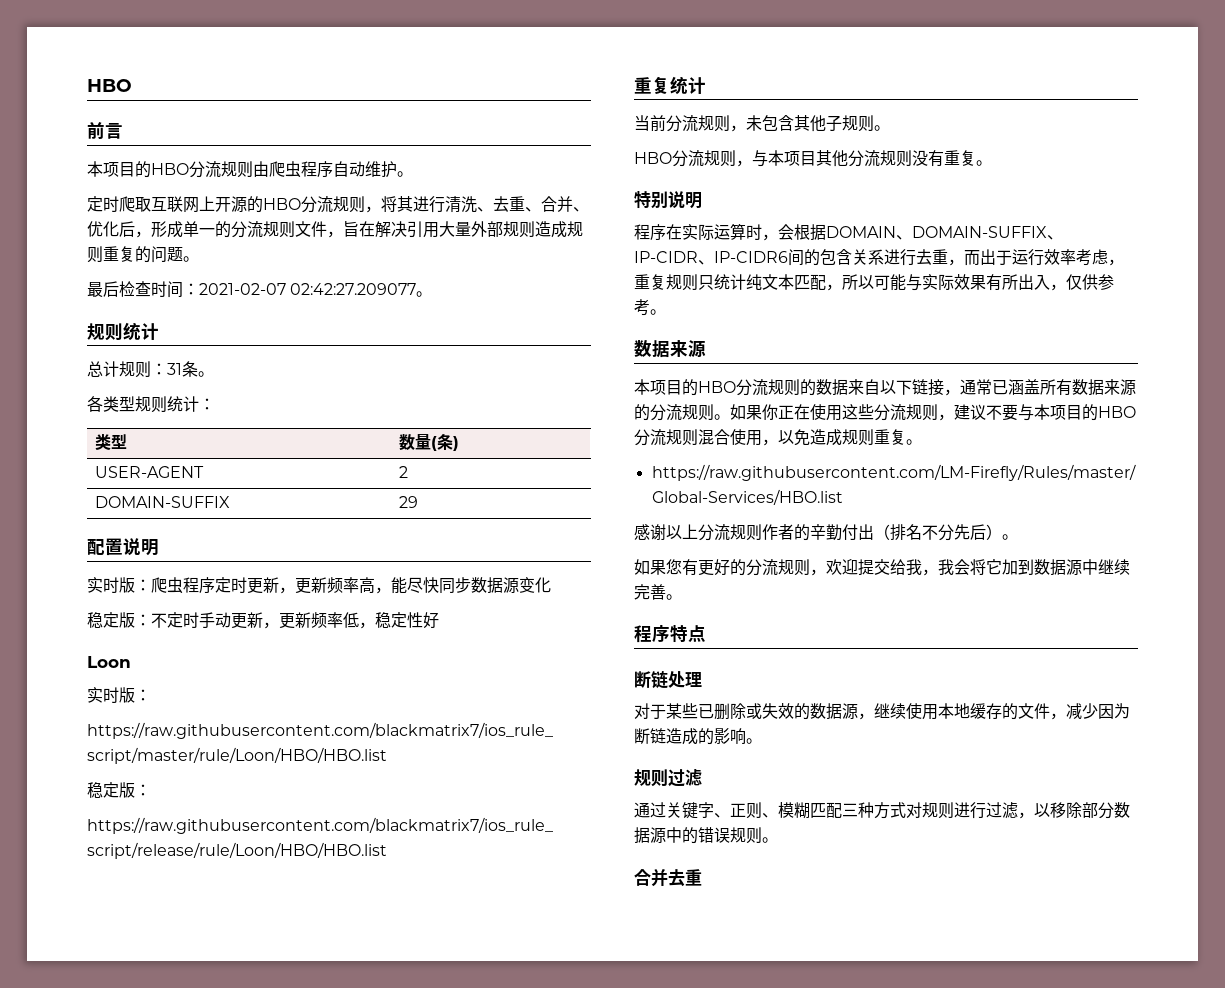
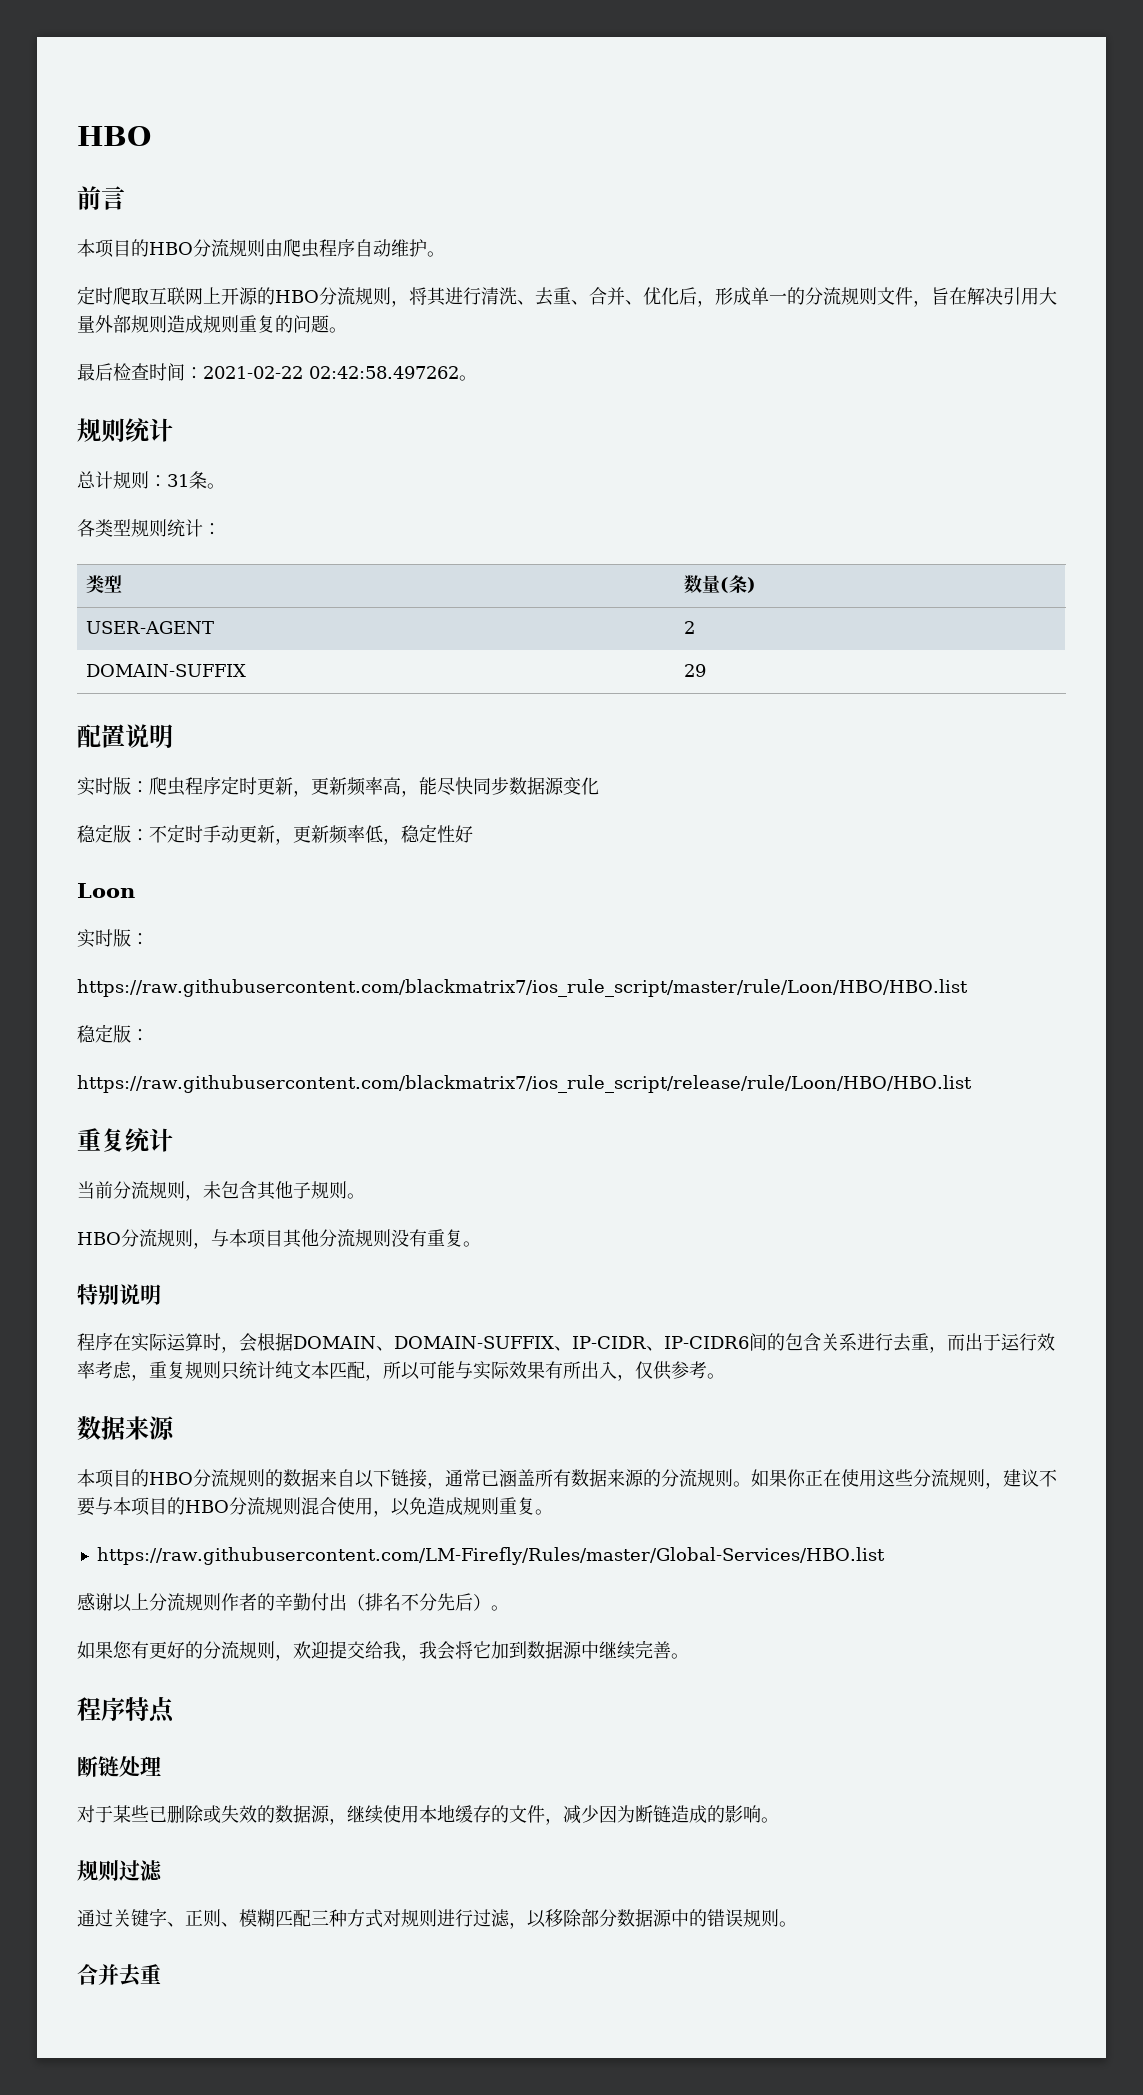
- 最后检查时间：2021-02-07 02:42:27.209077。
+ 最后检查时间：2021-02-22 02:42:58.497262。

